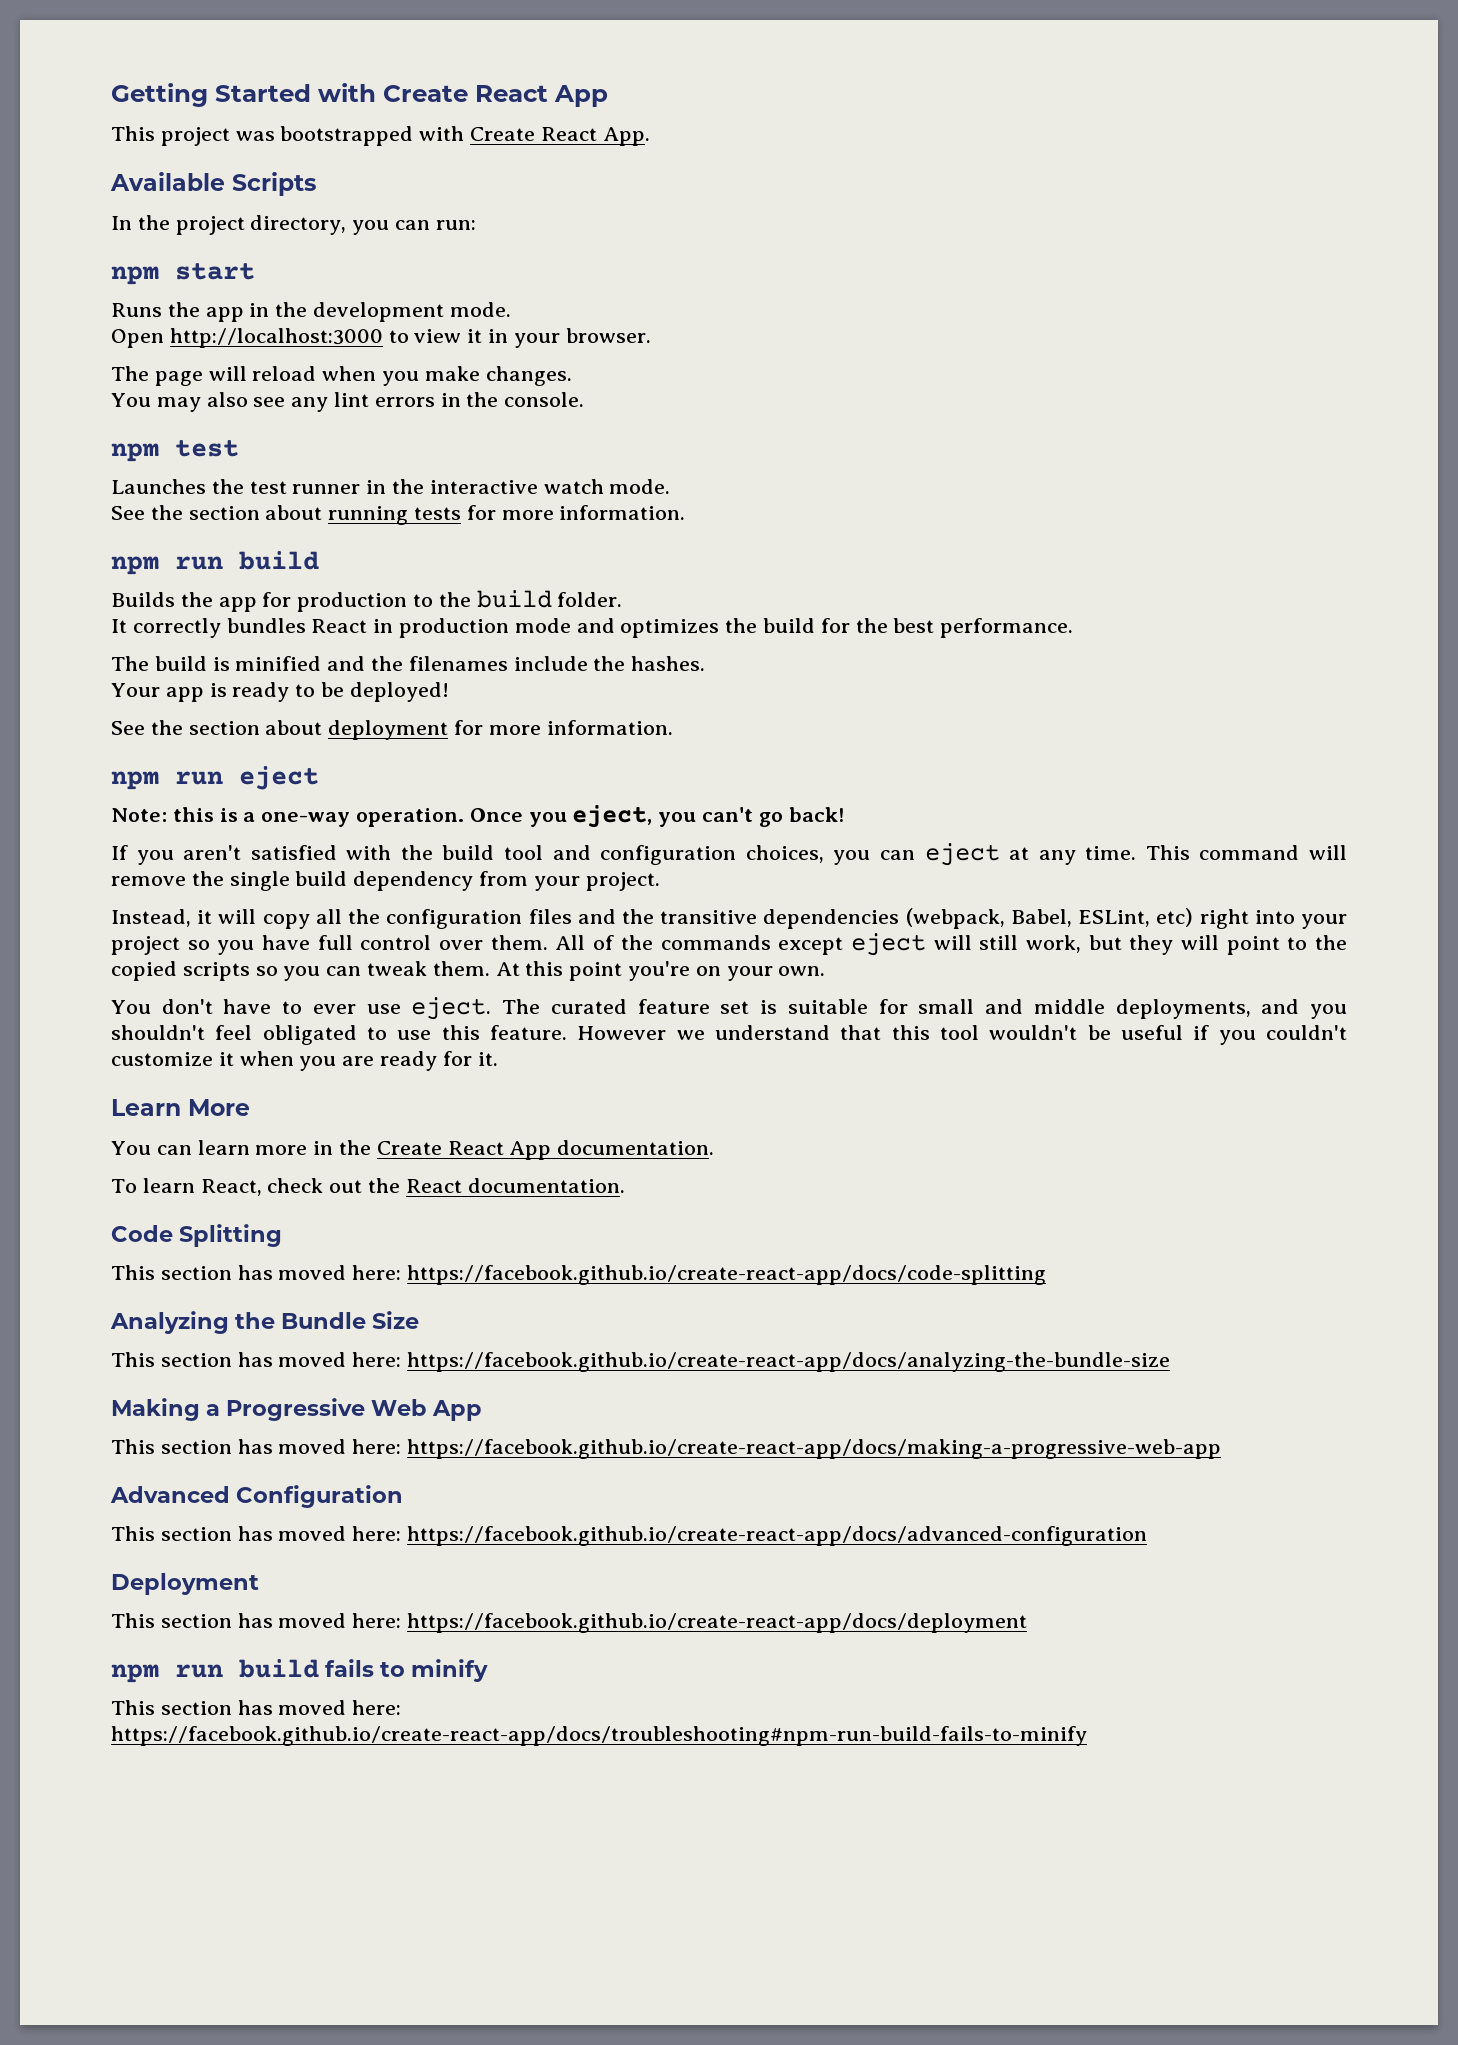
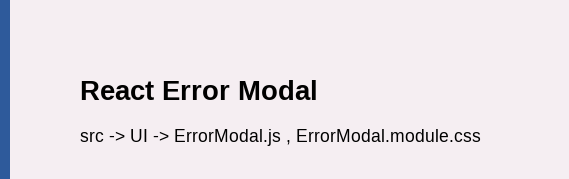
- Getting Started with Create React App
- This project was bootstrapped with Create React App.
- Available Scripts
- In the project directory, you can run:
- npm start
- Runs the app in the development mode.
- Open http://localhost:3000 to view it in your browser.
- The page will reload when you make changes.
- You may also see any lint errors in the console.
- npm test
- Launches the test runner in the interactive watch mode.
- See the section about running tests for more information.
- npm run build
- Builds the app for production to the build folder.
- It correctly bundles React in production mode and optimizes the build for the best performance.
- The build is minified and the filenames include the hashes.
- Your app is ready to be deployed!
- See the section about deployment for more information.
- npm run eject
- Note: this is a one-way operation. Once you eject, you can't go back!
- If you aren't satisfied with the build tool and configuration choices, you can eject at any time. This command will remove the single build dependency from your project.
- Instead, it will copy all the configuration files and the transitive dependencies (webpack, Babel, ESLint, etc) right into your project so you have full control over them. All of the commands except eject will still work, but they will point to the copied scripts so you can tweak them. At this point you're on your own.
- You don't have to ever use eject. The curated feature set is suitable for small and middle deployments, and you shouldn't feel obligated to use this feature. However we understand that this tool wouldn't be useful if you couldn't customize it when you are ready for it.
- Learn More
- You can learn more in the Create React App documentation.
- To learn React, check out the React documentation.
- Code Splitting
- This section has moved here: https://facebook.github.io/create-react-app/docs/code-splitting
- Analyzing the Bundle Size
- This section has moved here: https://facebook.github.io/create-react-app/docs/analyzing-the-bundle-size
- Making a Progressive Web App
- This section has moved here: https://facebook.github.io/create-react-app/docs/making-a-progressive-web-app
- Advanced Configuration
- This section has moved here: https://facebook.github.io/create-react-app/docs/advanced-configuration
- Deployment
- This section has moved here: https://facebook.github.io/create-react-app/docs/deployment
- npm run build fails to minify
- This section has moved here: https://facebook.github.io/create-react-app/docs/troubleshooting#npm-run-build-fails-to-minify
+ React Error Modal
+ src -> UI -> ErrorModal.js , ErrorModal.module.css

